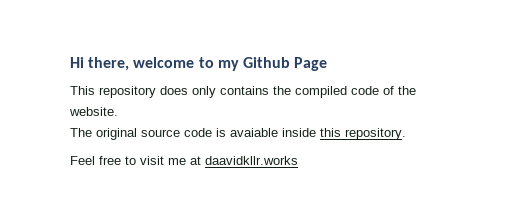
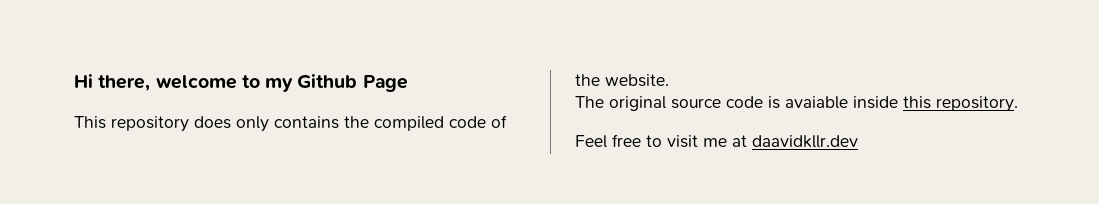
- Feel free to visit me at daavidkllr.works
+ Feel free to visit me at daavidkllr.dev

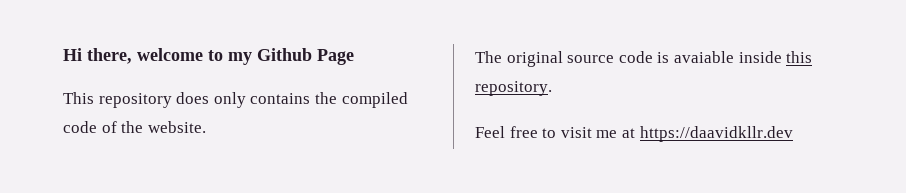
- Feel free to visit me at daavidkllr.dev
+ Feel free to visit me at https://daavidkllr.dev

